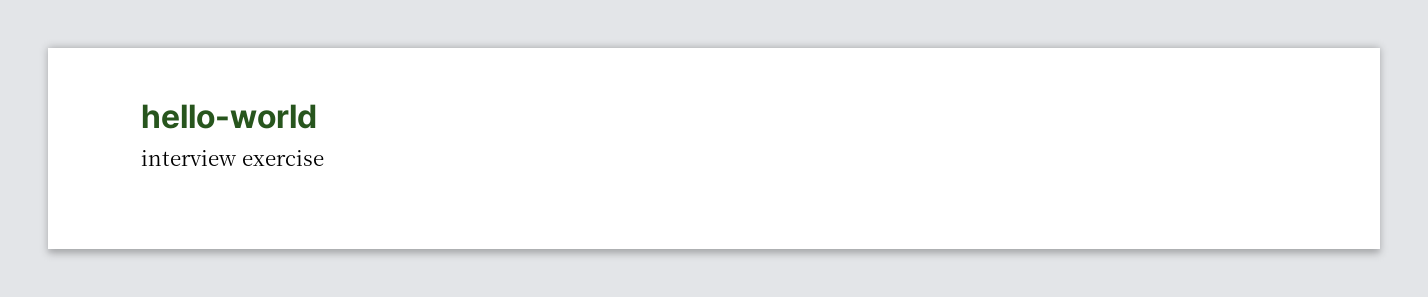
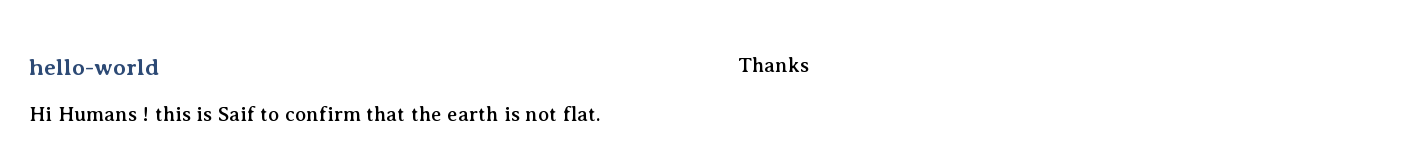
- interview exercise
+ Hi Humans ! this is Saif to confirm that the earth is not flat.
+ Thanks

